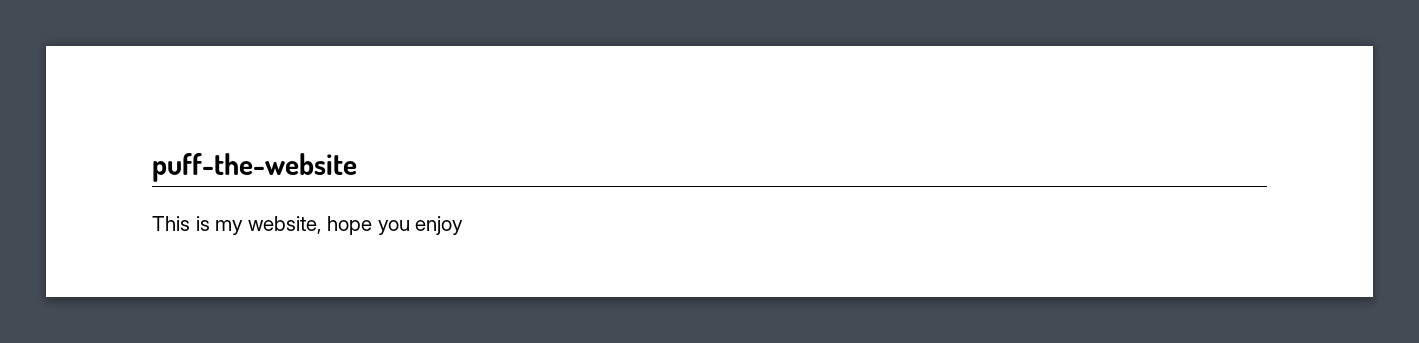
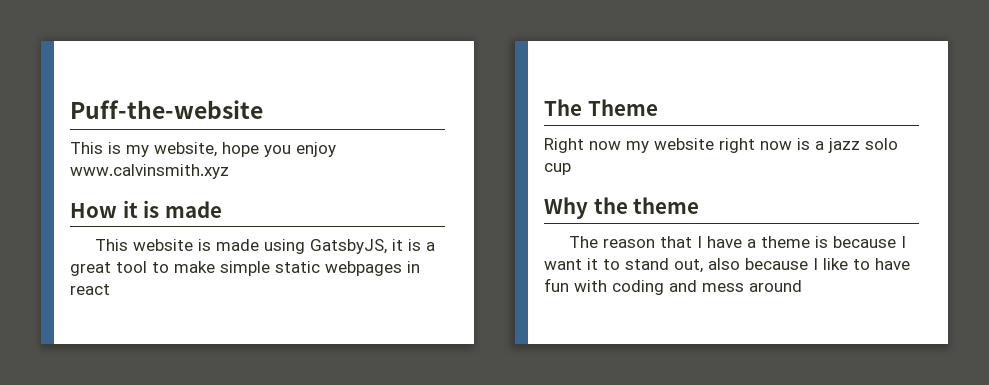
- puff-the-website
+ Puff-the-website
- This is my website, hope you enjoy
+ This is my website, hope you enjoy www.calvinsmith.xyz
+ How it is made
+ This website is made using GatsbyJS, it is a great tool to make simple static webpages in react
+ The Theme
+ Right now my website right now is a jazz solo cup
+ Why the theme
+ The reason that I have a theme is because I want it to stand out, also because I like to have fun with coding and mess around

